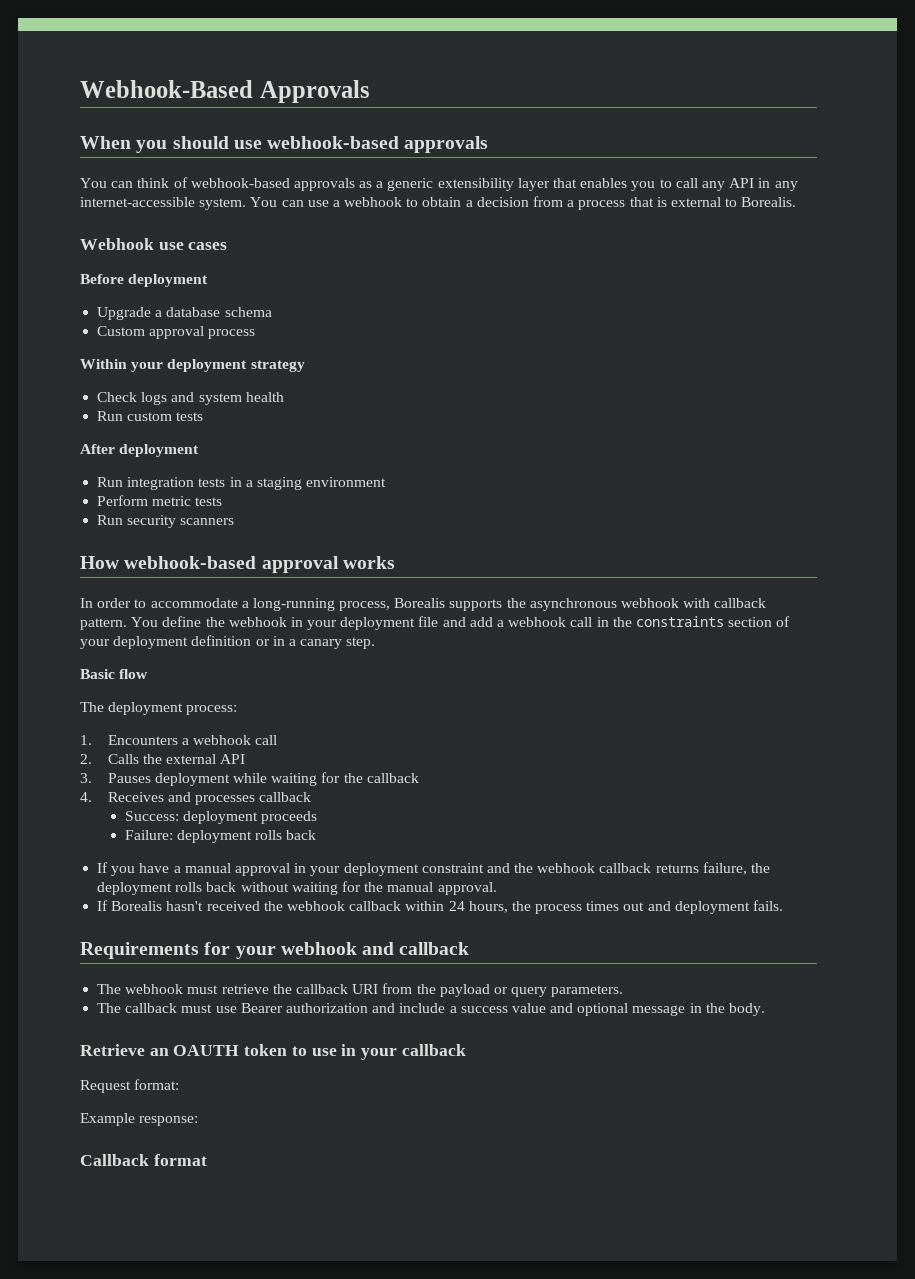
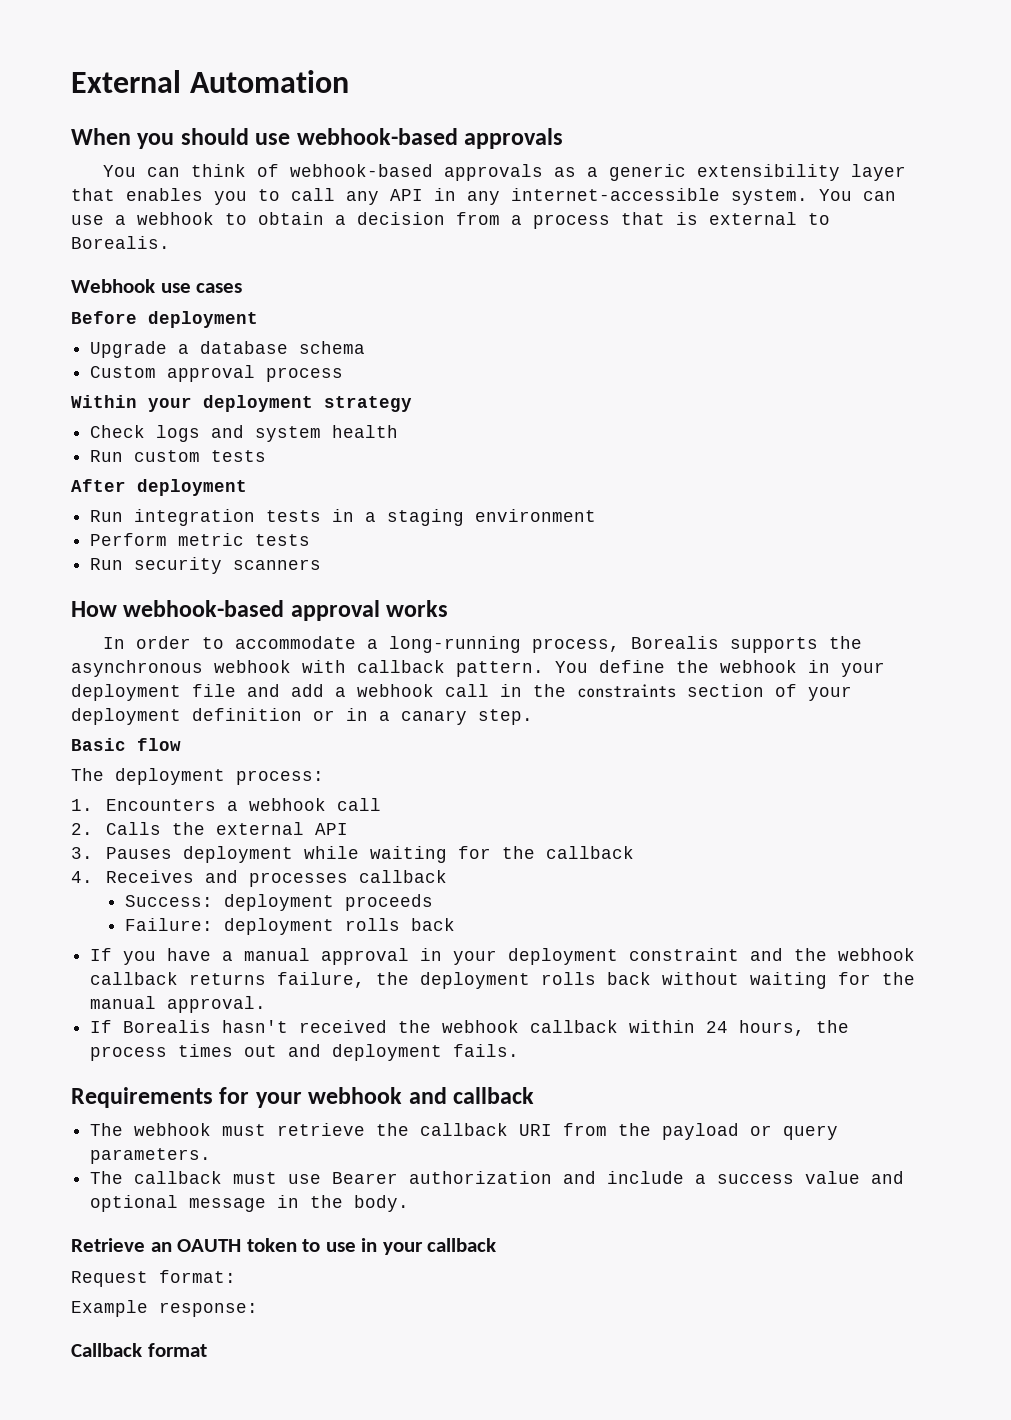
- Webhook-Based Approvals
+ External Automation

